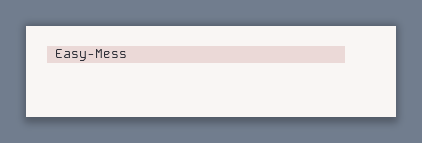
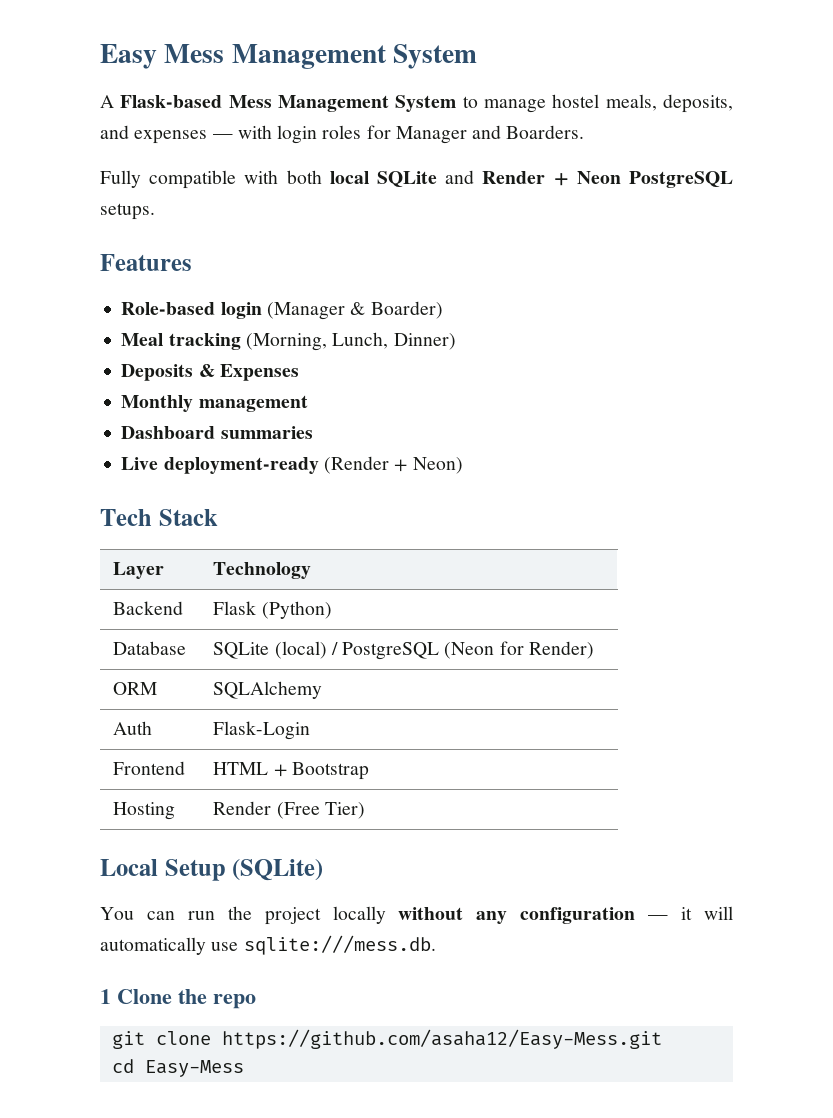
- Easy-Mess
+ Easy Mess Management System
+ A Flask-based Mess Management System to manage hostel meals, deposits, and expenses — with login roles for Manager and Boarders.
+ Fully compatible with both local SQLite and Render + Neon PostgreSQL setups.
+ Features
+ Role-based login (Manager & Boarder)
+ Meal tracking (Morning, Lunch, Dinner)
+ Deposits & Expenses
+ Monthly management
+ Dashboard summaries
+ Live deployment-ready (Render + Neon)
+ Tech Stack
+ Layer | Technology
+ Backend | Flask (Python)
+ Database | SQLite (local) / PostgreSQL (Neon for Render)
+ ORM | SQLAlchemy
+ Auth | Flask-Login
+ Frontend | HTML + Bootstrap
+ Hosting | Render (Free Tier)
+ Local Setup (SQLite)
+ You can run the project locally without any configuration — it will automatically use sqlite:///mess.db.
+ 1 Clone the repo
+ git clone https://github.com/asaha12/Easy-Mess.git
+ cd Easy-Mess

